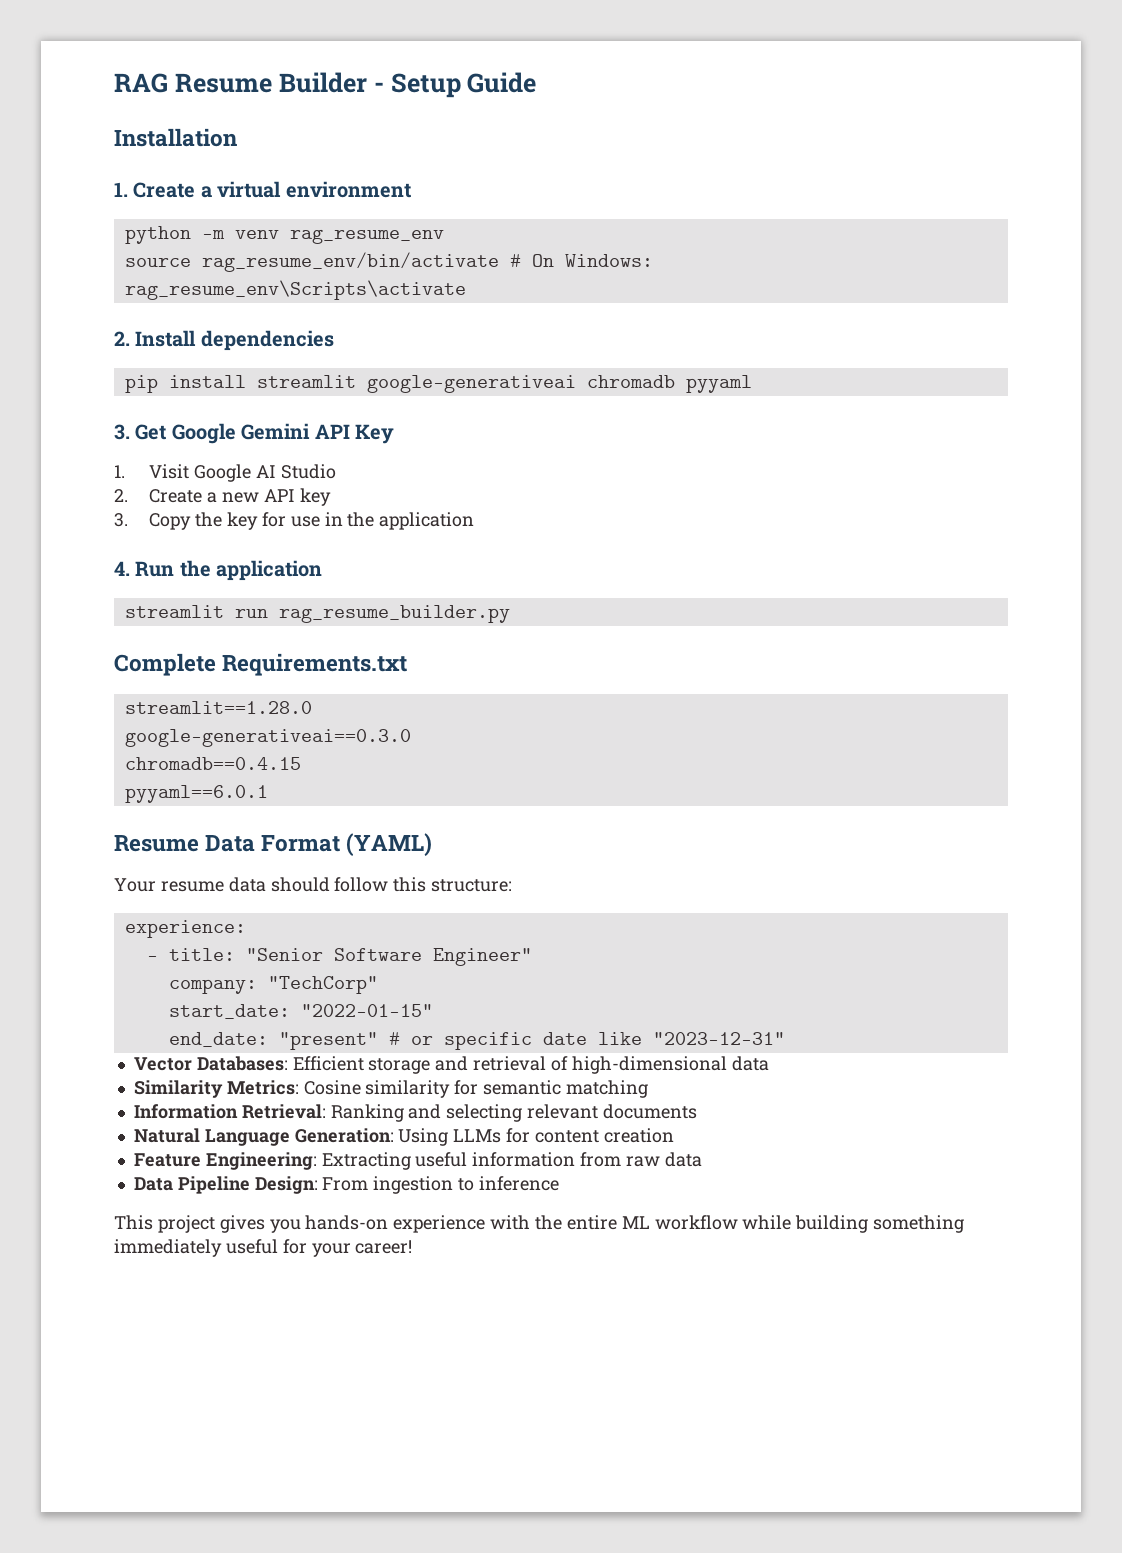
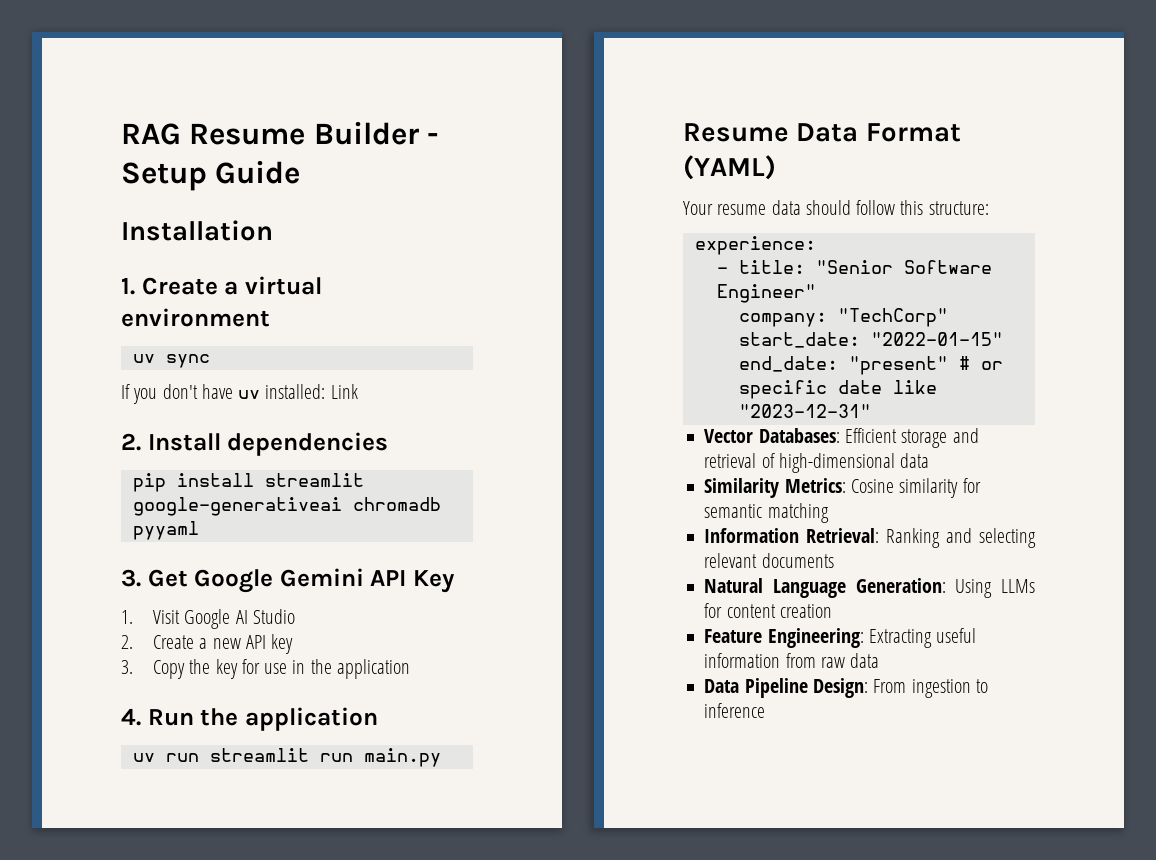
- python -m venv rag_resume_env
- source rag_resume_env/bin/activate # On Windows: rag_resume_env\Scripts\activate
+ uv sync
+ If you don't have uv installed: Link
- streamlit run rag_resume_builder.py
- Complete Requirements.txt
- streamlit==1.28.0
- google-generativeai==0.3.0
- chromadb==0.4.15
- pyyaml==6.0.1
+ uv run streamlit run main.py
- This project gives you hands-on experience with the entire ML workflow while building something immediately useful for your career!

